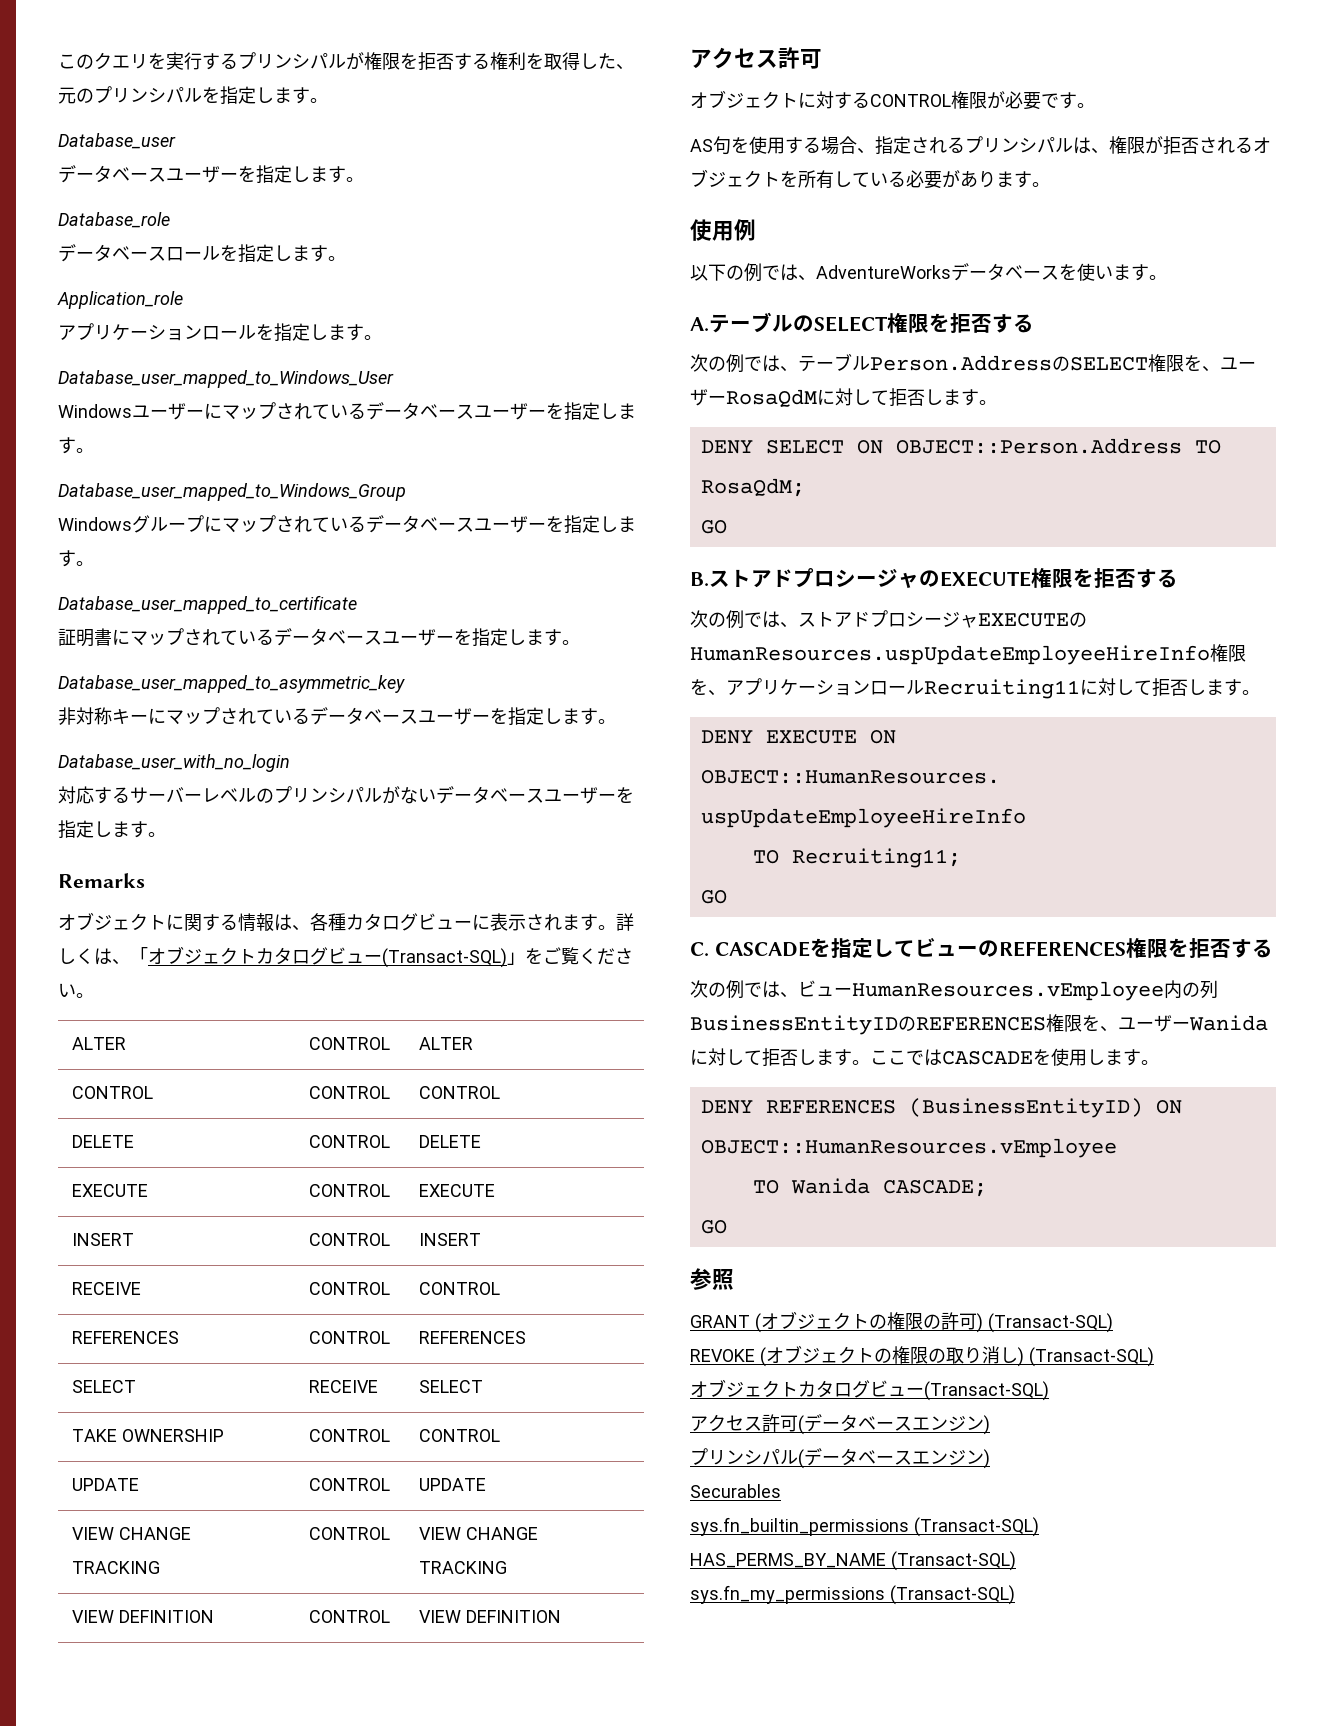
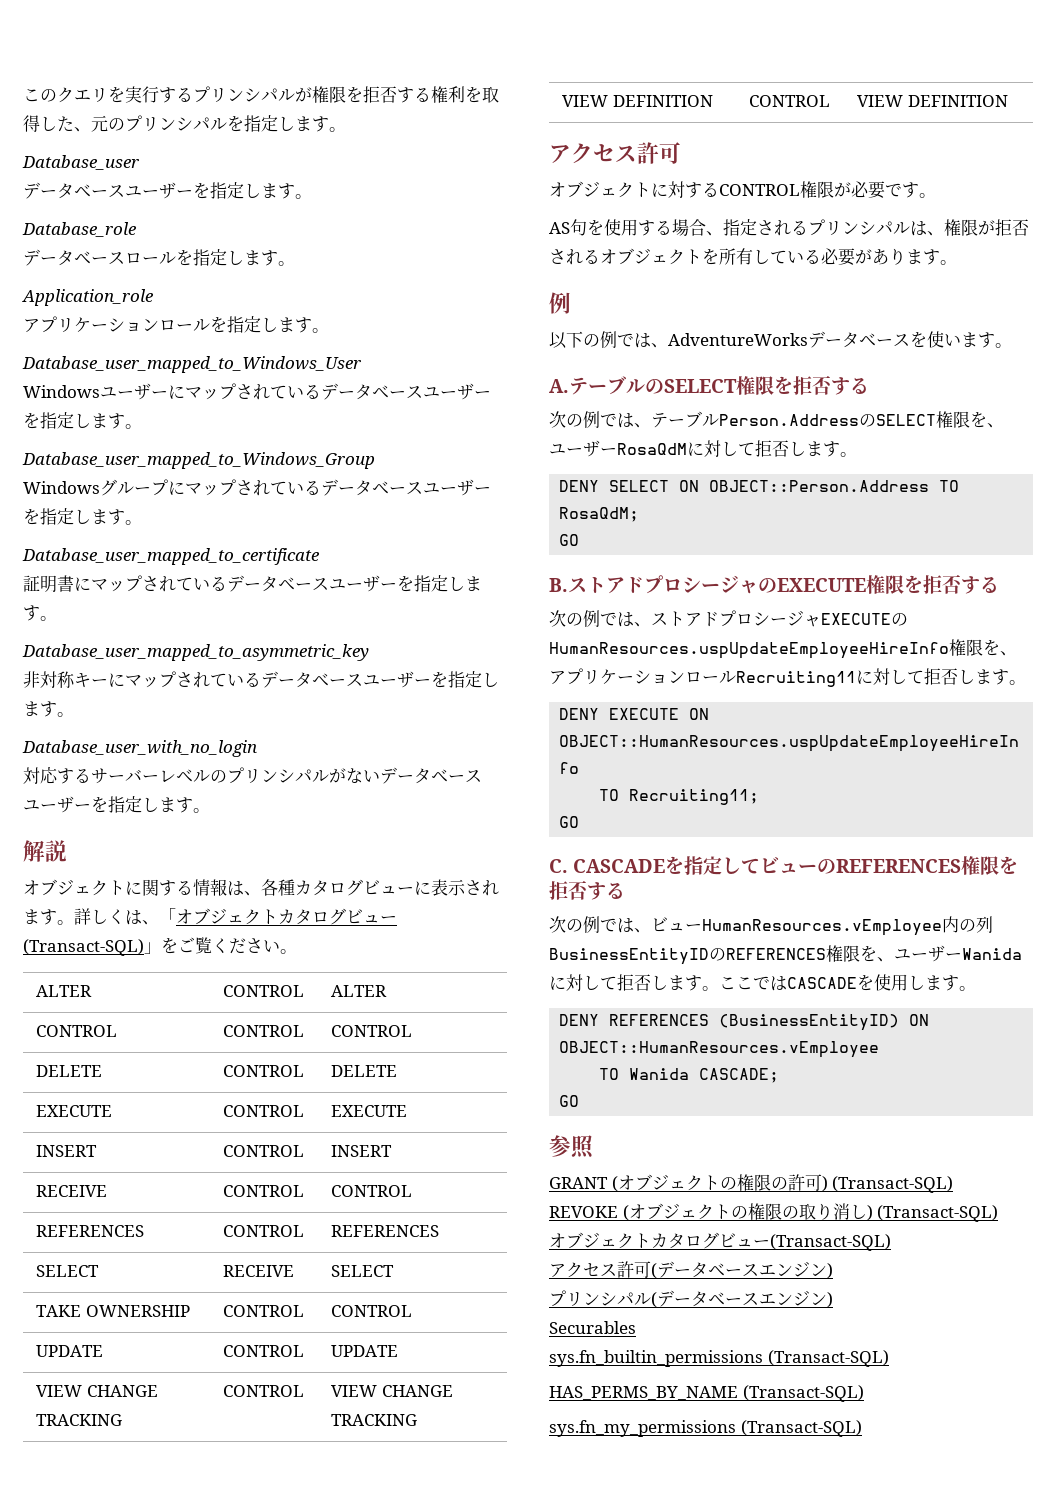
- Remarks
+ 解説
  AS句を使用する場合、指定されるプリンシパルは、権限が拒否されるオブジェクトを所有している必要があります。
- 使用例
+ 例

